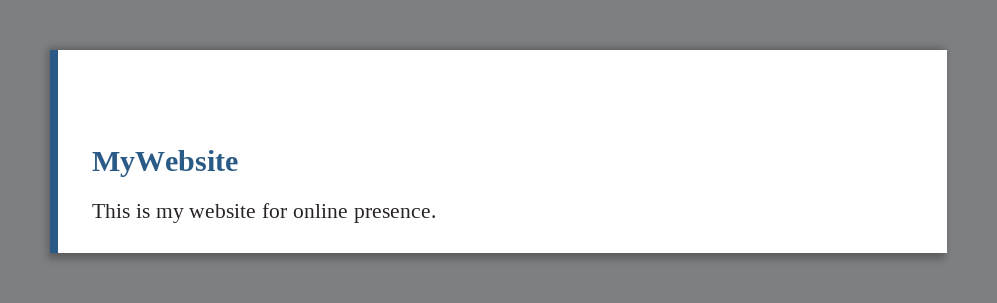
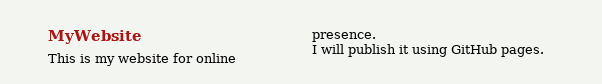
+ I will publish it using GitHub pages.

